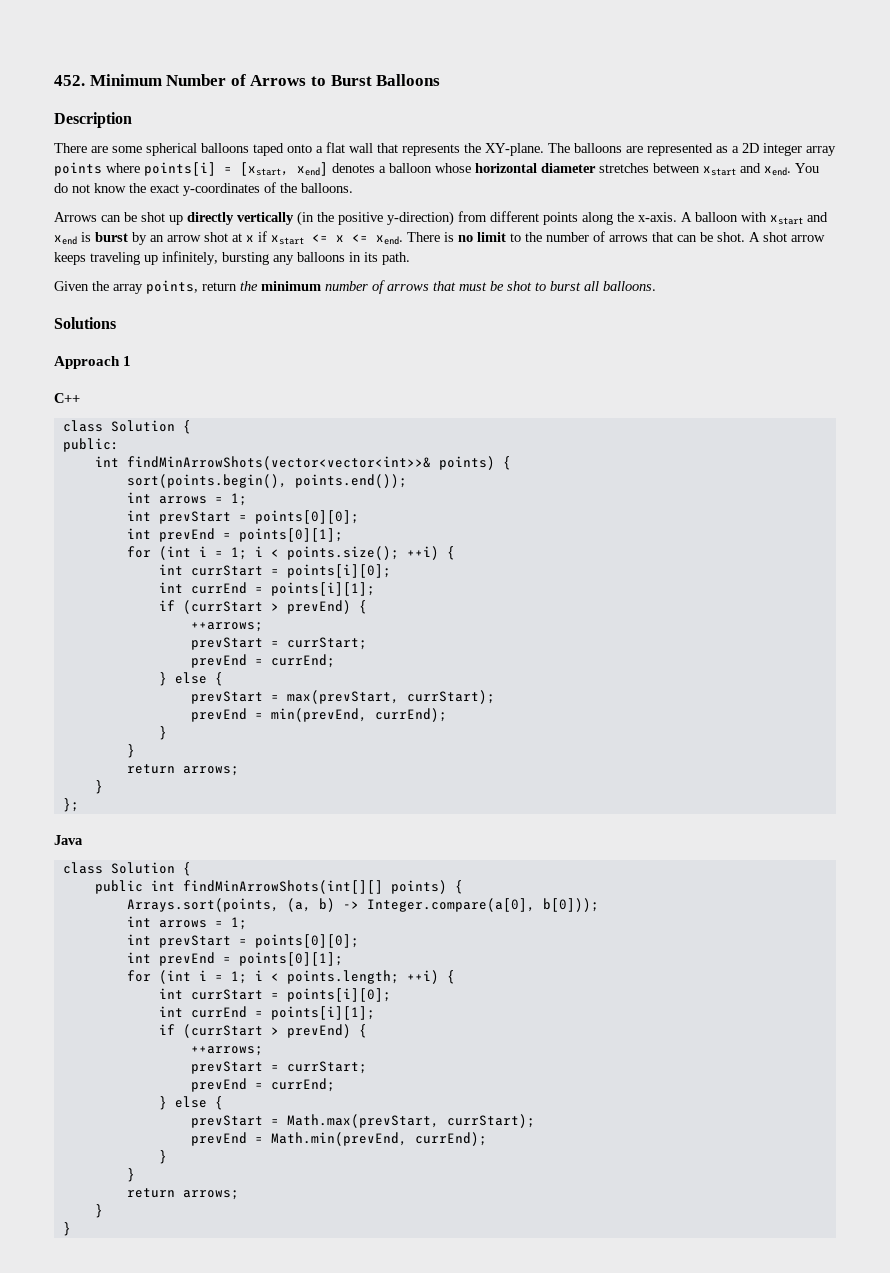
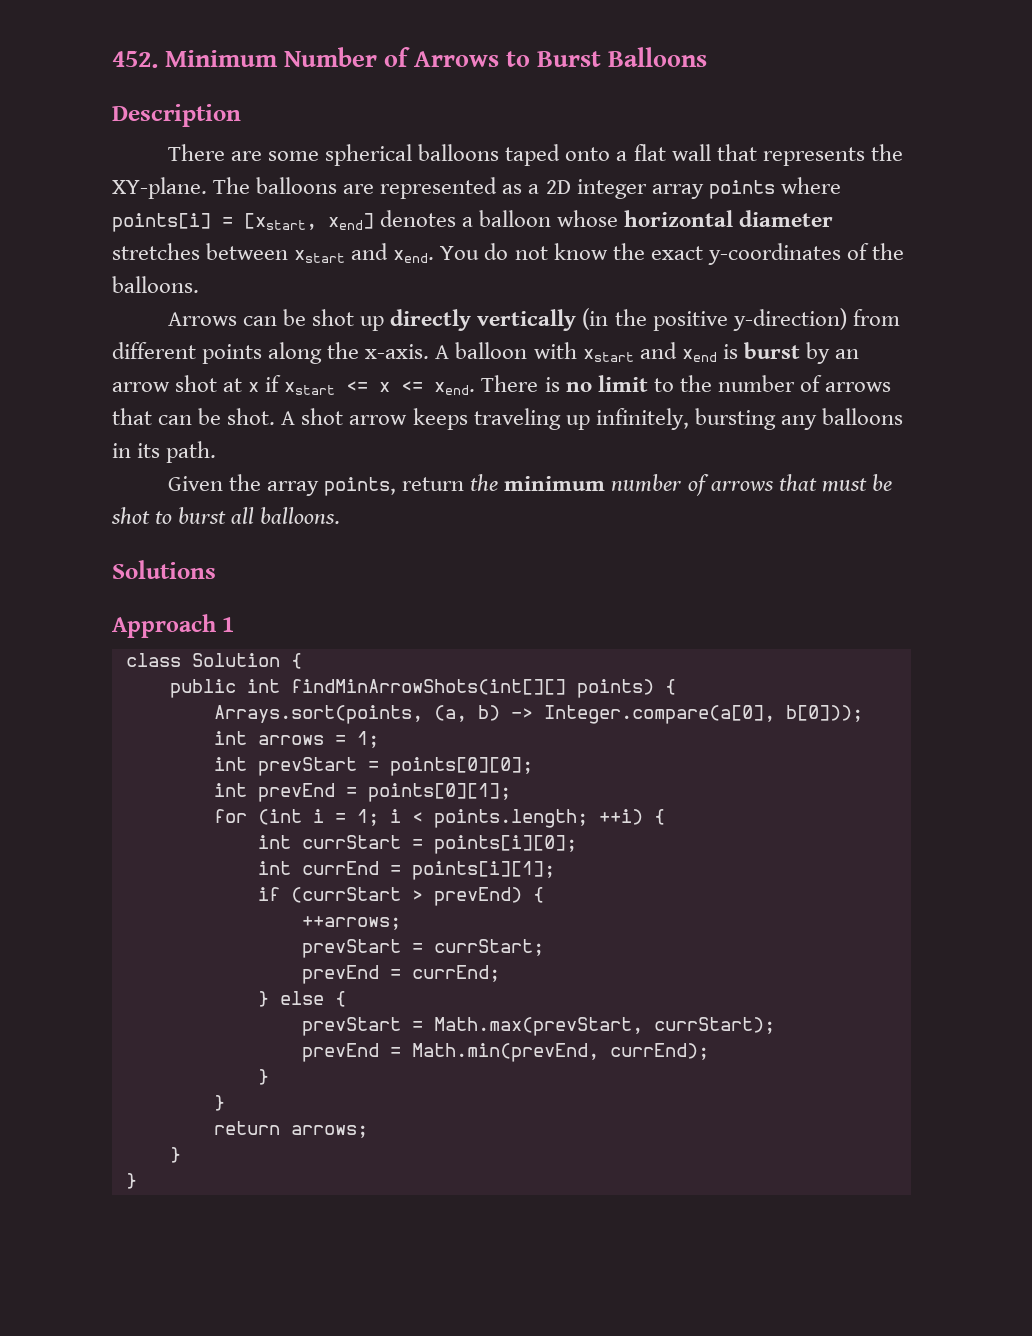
- C++
- class Solution {
- public:
- int findMinArrowShots(vector<vector<int>>& points) {
- sort(points.begin(), points.end());
- int arrows = 1;
- int prevStart = points[0][0];
- int prevEnd = points[0][1];
- for (int i = 1; i < points.size(); ++i) {
- int currStart = points[i][0];
- int currEnd = points[i][1];
- if (currStart > prevEnd) {
- ++arrows;
- prevStart = currStart;
- prevEnd = currEnd;
- } else {
- prevStart = max(prevStart, currStart);
- prevEnd = min(prevEnd, currEnd);
- }
- }
- return arrows;
- }
- };
- Java

